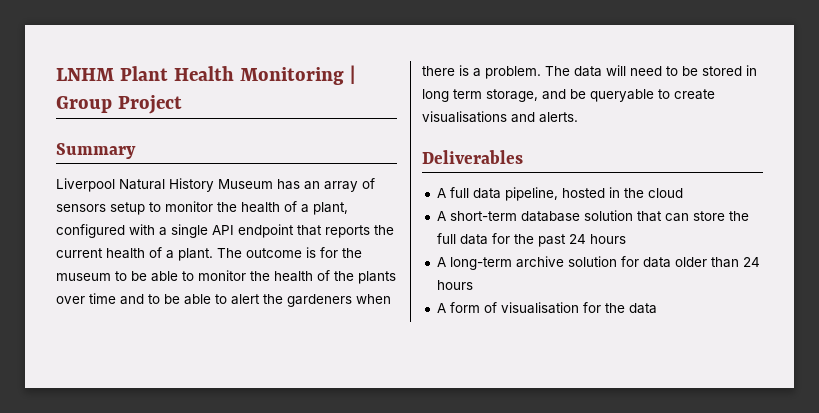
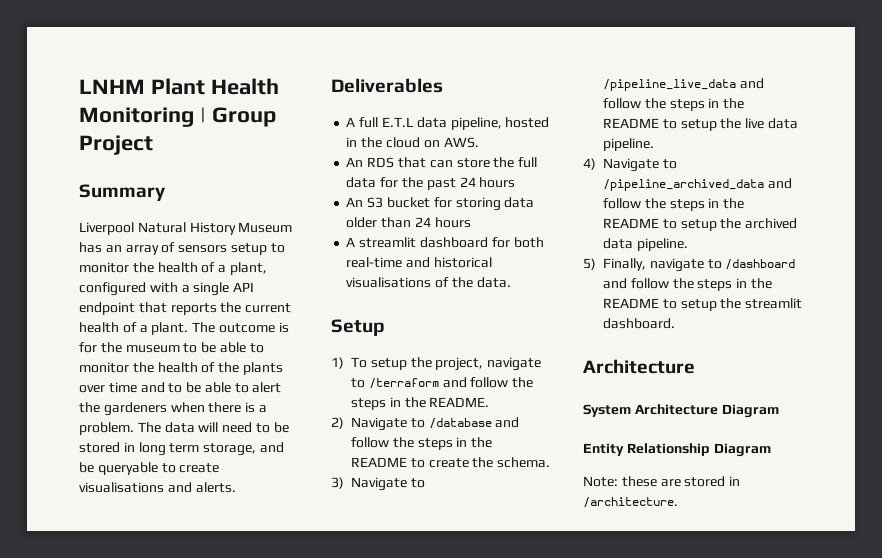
- A full data pipeline, hosted in the cloud
- A short-term database solution that can store the full data for the past 24 hours
+ A full E.T.L data pipeline, hosted in the cloud on AWS.
+ An RDS that can store the full data for the past 24 hours
- A long-term archive solution for data older than 24 hours
+ An S3 bucket for storing data older than 24 hours
- A form of visualisation for the data
+ A streamlit dashboard for both real-time and historical visualisations of the data.
+ Setup
+ 1) To setup the project, navigate to /terraform and follow the steps in the README.
+ 2) Navigate to /database and follow the steps in the README to create the schema.
+ 3) Navigate to /pipeline_live_data and follow the steps in the README to setup the live data pipeline.
+ 4) Navigate to /pipeline_archived_data and follow the steps in the README to setup the archived data pipeline.
+ 5) Finally, navigate to /dashboard and follow the steps in the README to setup the streamlit dashboard.
+ Architecture
+ System Architecture Diagram
+ Entity Relationship Diagram
+ Note: these are stored in /architecture.

